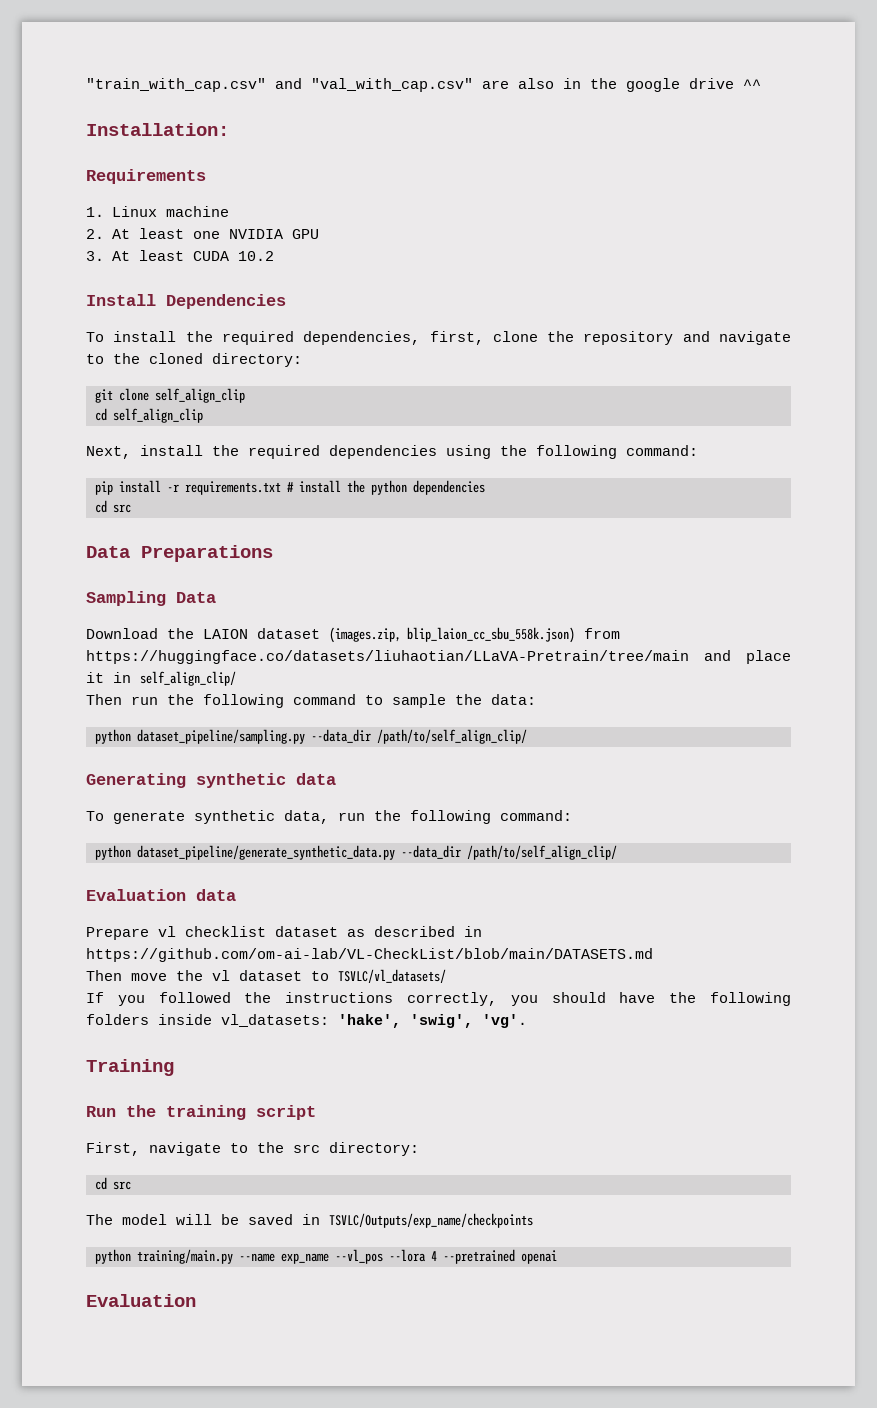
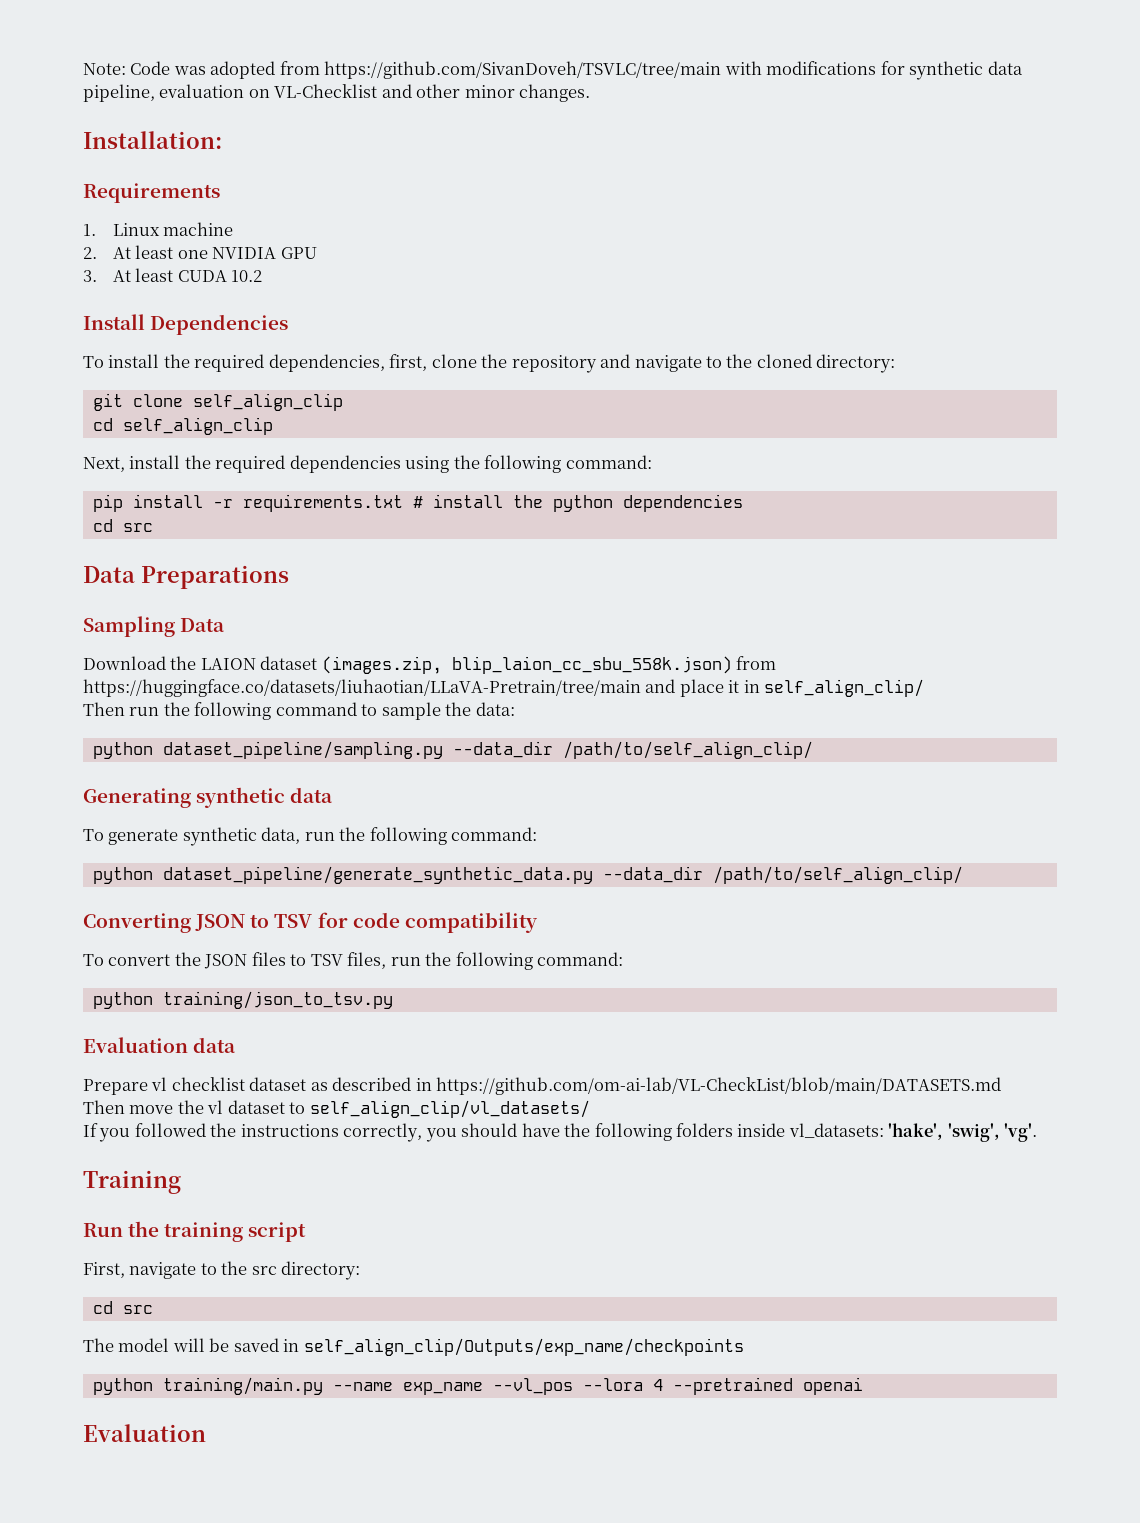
- "train_with_cap.csv" and "val_with_cap.csv" are also in the google drive ^^
+ Note: Code was adopted from https://github.com/SivanDoveh/TSVLC/tree/main with modifications for synthetic data pipeline, evaluation on VL-Checklist and other minor changes.
+ Converting JSON to TSV for code compatibility
+ To convert the JSON files to TSV files, run the following command:
+ python training/json_to_tsv.py
- Then move the vl dataset to TSVLC/vl_datasets/
+ Then move the vl dataset to self_align_clip/vl_datasets/
- The model will be saved in TSVLC/Outputs/exp_name/checkpoints
+ The model will be saved in self_align_clip/Outputs/exp_name/checkpoints

